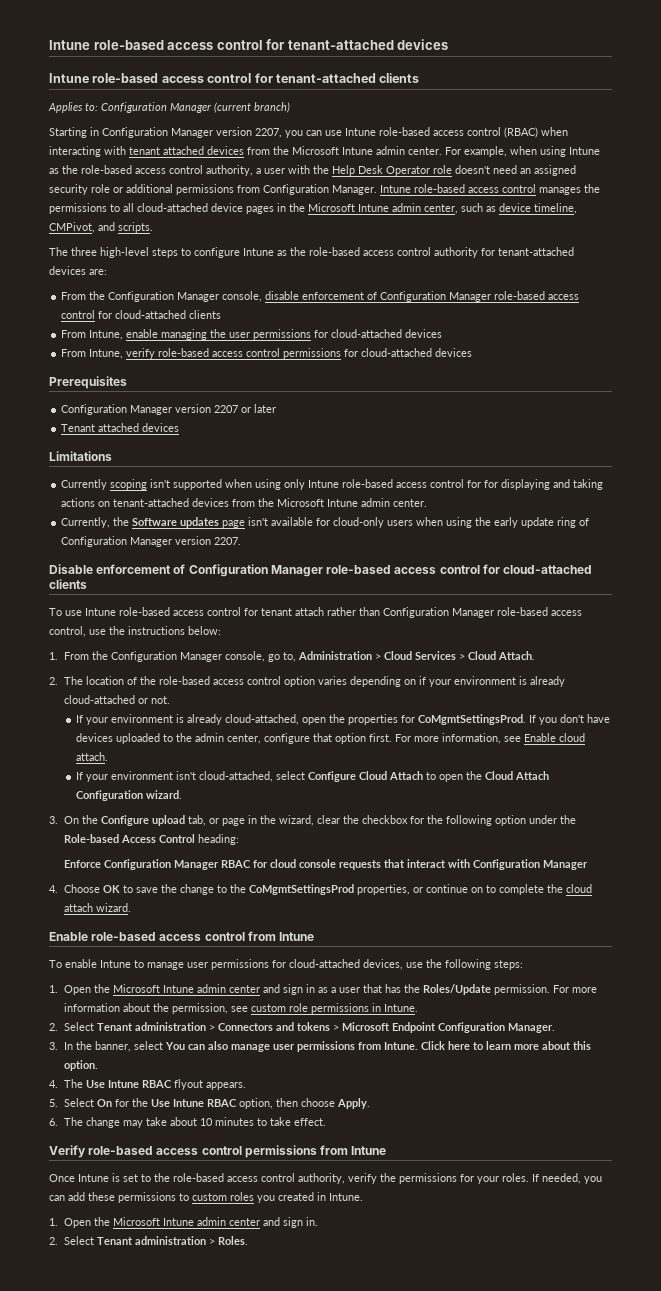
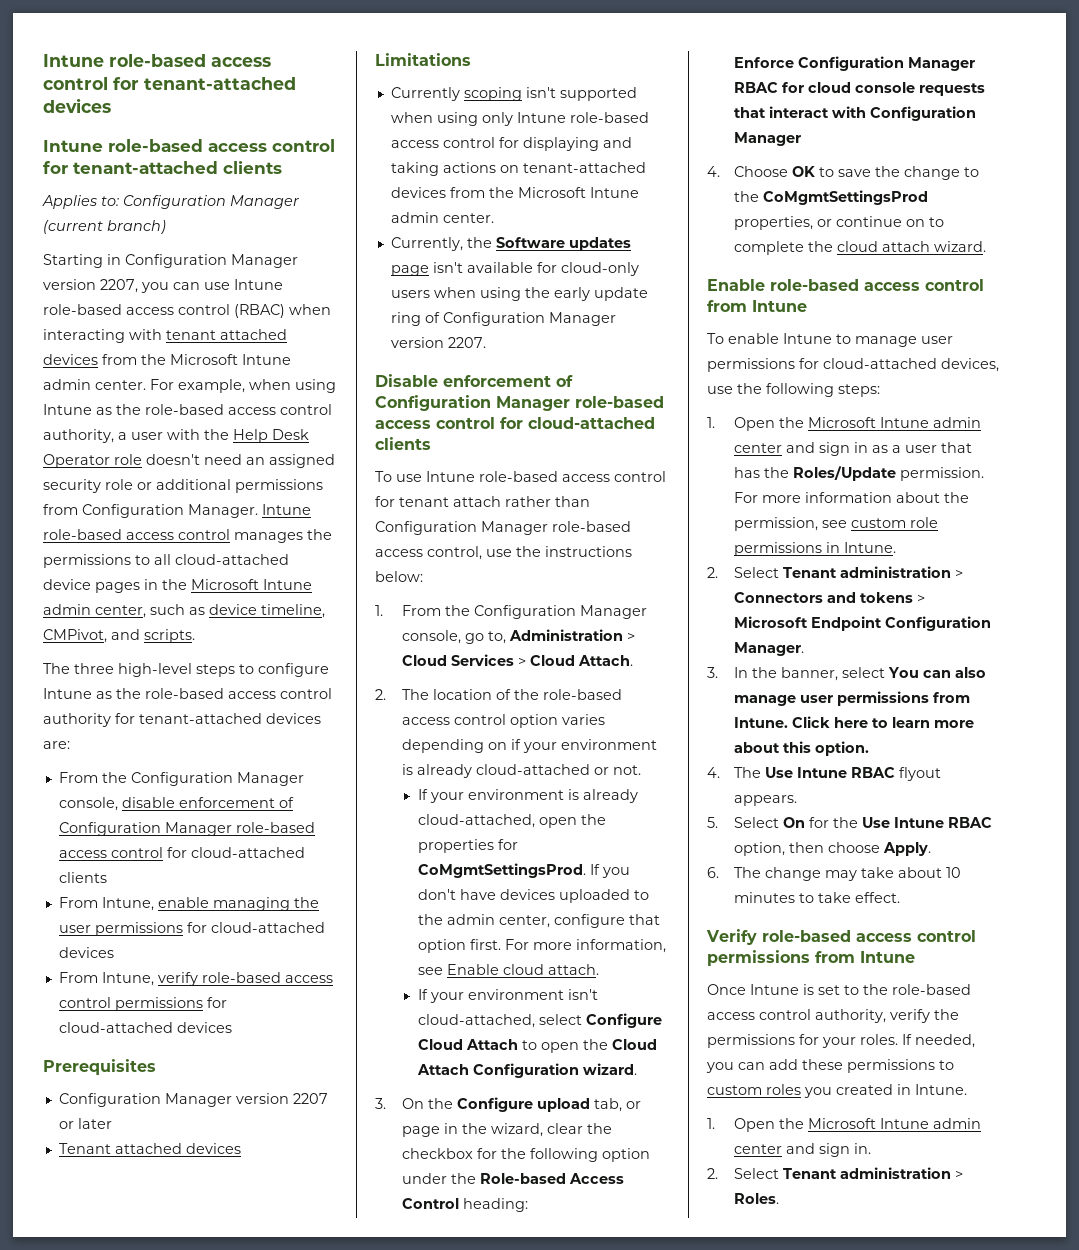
- Currently scoping isn't supported when using only Intune role-based access control for for displaying and taking actions on tenant-attached devices from the Microsoft Intune admin center.
+ Currently scoping isn't supported when using only Intune role-based access control for displaying and taking actions on tenant-attached devices from the Microsoft Intune admin center.

